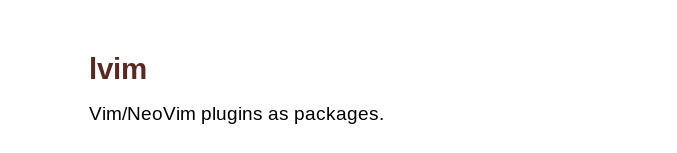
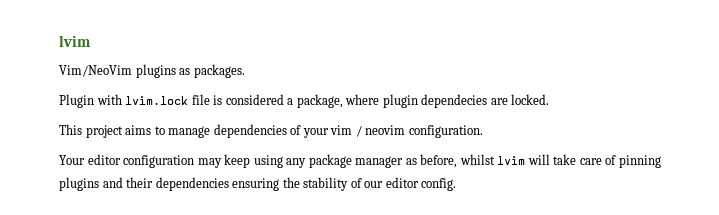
+ Plugin with lvim.lock file is considered a package, where plugin dependecies are locked.
+ This project aims to manage dependencies of your vim / neovim configuration.
+ Your editor configuration may keep using any package manager as before, whilst lvim will take care of pinning plugins and their dependencies ensuring the stability of our editor config.

